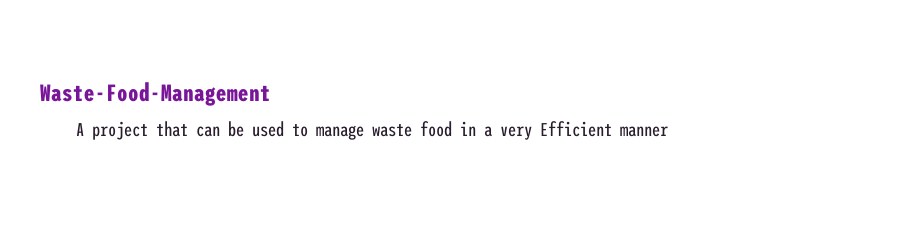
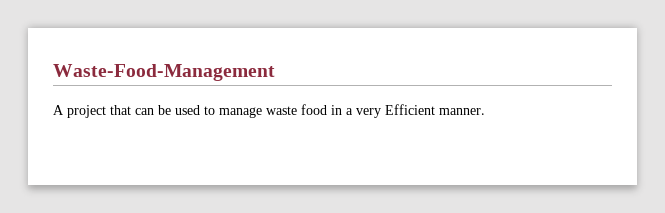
- A project that can be used to manage waste food in a very Efficient manner
+ A project that can be used to manage waste food in a very Efficient manner.

